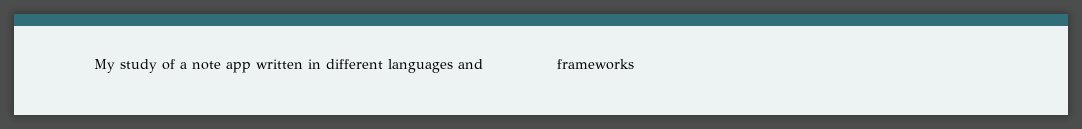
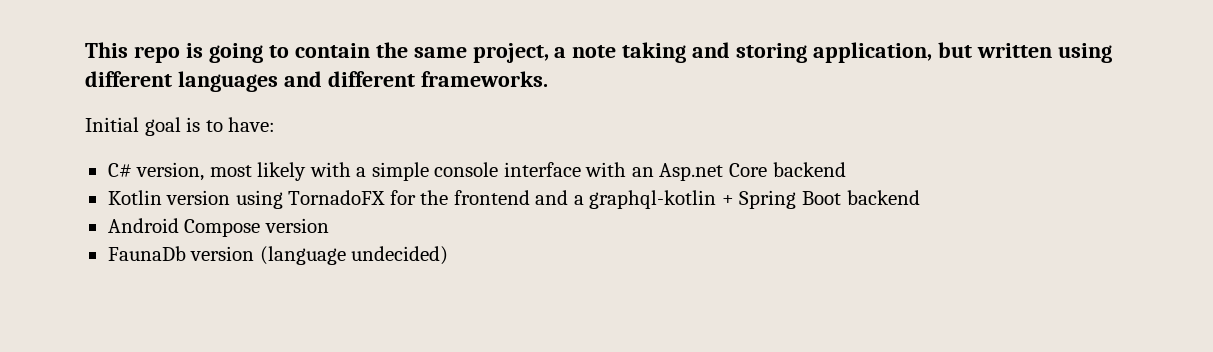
- My study of a note app written in different languages and frameworks
+ This repo is going to contain the same project, a note taking and storing application, but written using different languages and different frameworks.
+ Initial goal is to have:
+ C# version, most likely with a simple console interface with an Asp.net Core backend
+ Kotlin version using TornadoFX for the frontend and a graphql-kotlin + Spring Boot backend
+ Android Compose version
+ FaunaDb version (language undecided)

